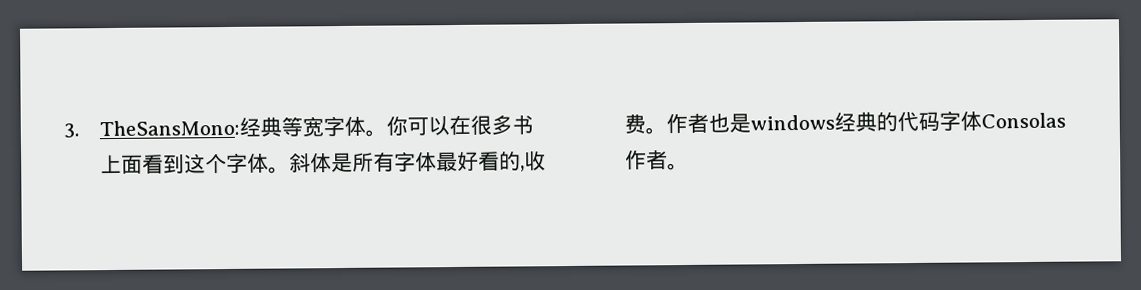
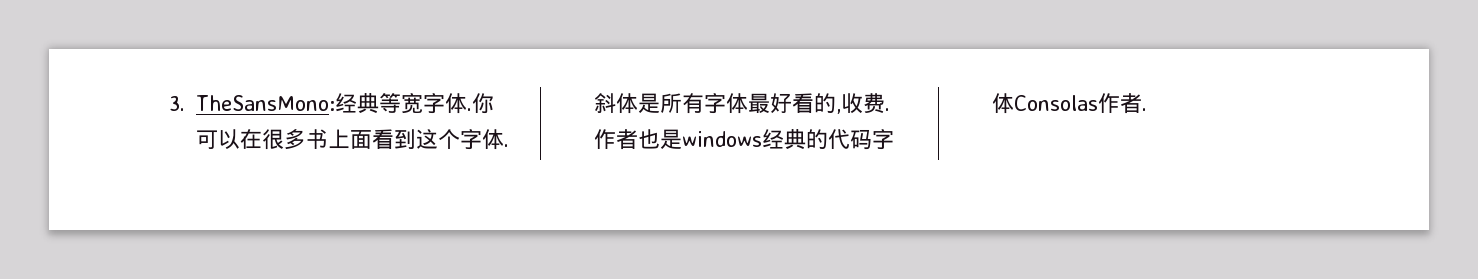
- 3. TheSansMono:经典等宽字体。
+ 3. TheSansMono:经典等宽字体.
- 你可以在很多书上面看到这个字体。
+ 你可以在很多书上面看到这个字体.
- 斜体是所有字体最好看的,收费。
+ 斜体是所有字体最好看的,收费.
- 作者也是windows经典的代码字体Consolas作者。
+ 作者也是windows经典的代码字体Consolas作者.

